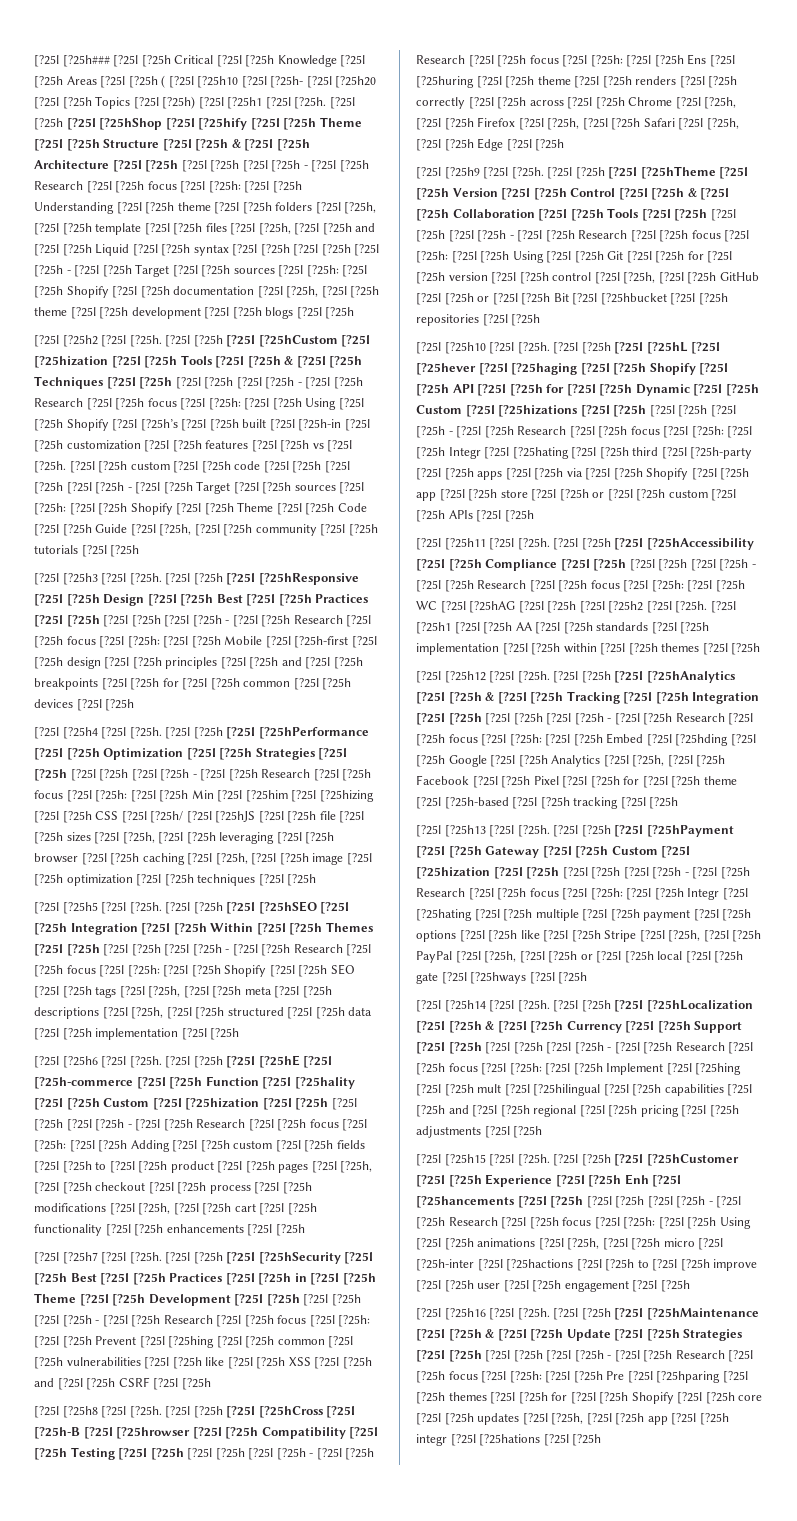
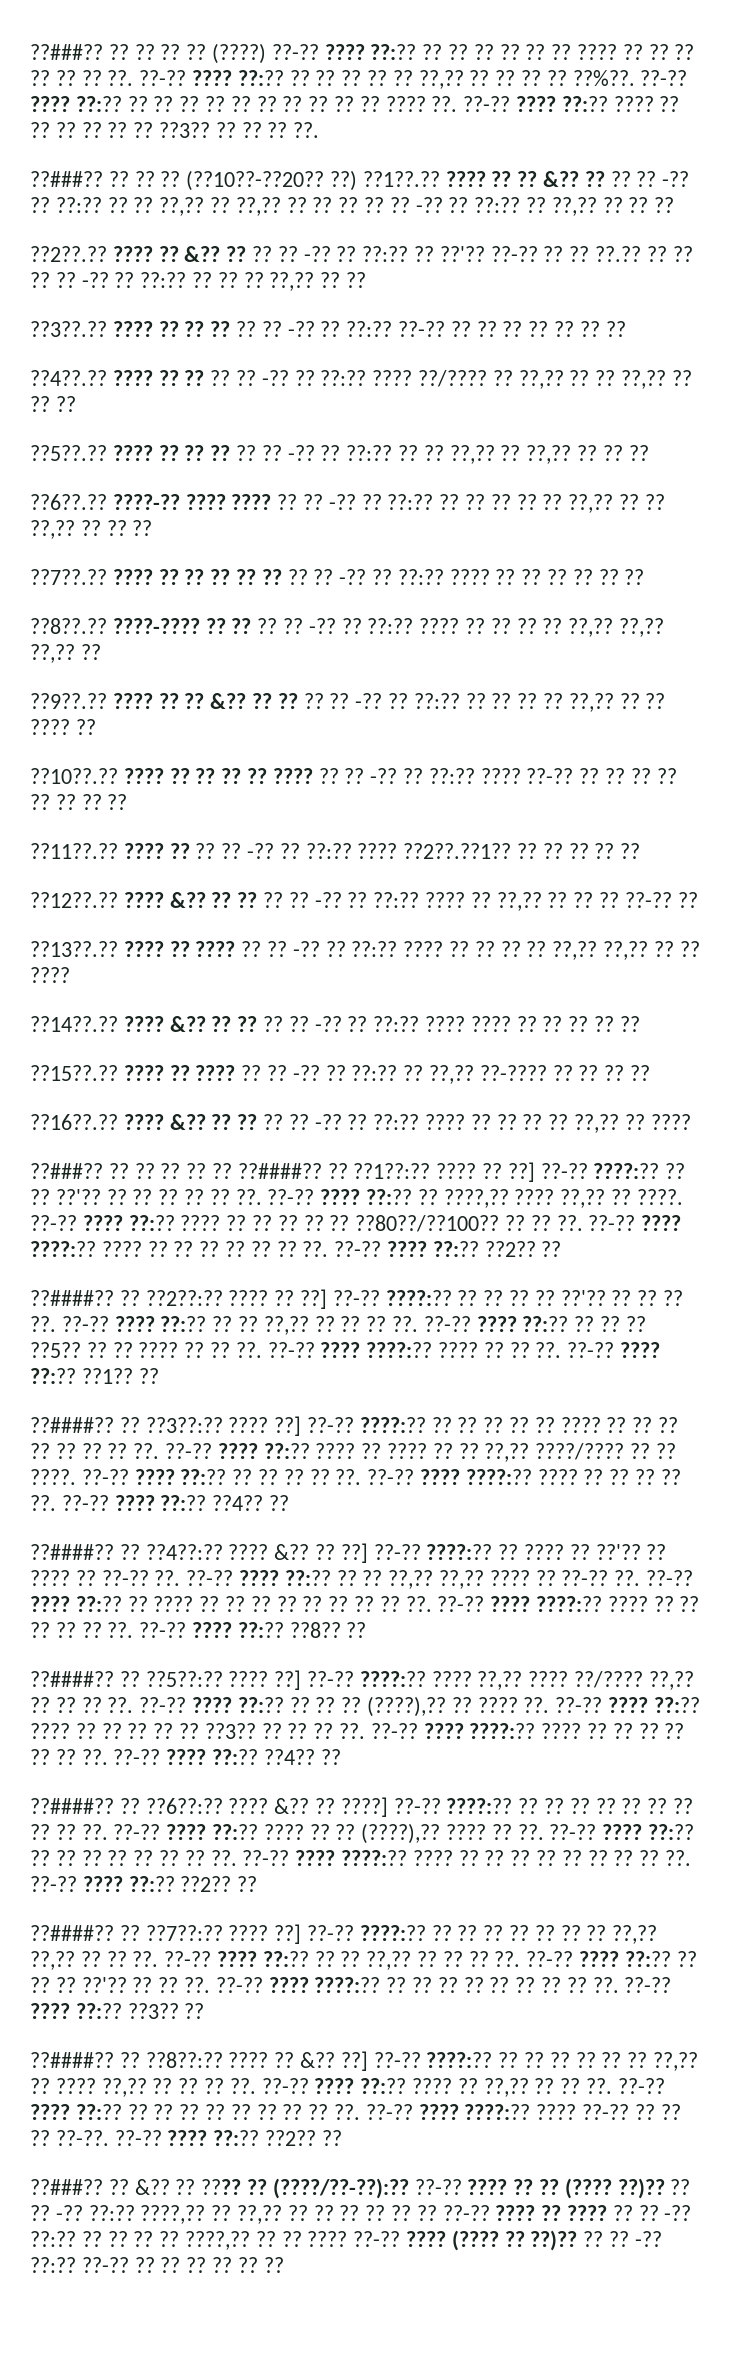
- [?25l [?25h### [?25l [?25h Critical [?25l [?25h Knowledge [?25l [?25h Areas [?25l [?25h ( [?25l [?25h10 [?25l [?25h- [?25l [?25h20 [?25l [?25h Topics [?25l [?25h) [?25l [?25h1 [?25l [?25h. [?25l [?25h [?25l [?25hShop [?25l [?25hify [?25l [?25h Theme [?25l [?25h Structure [?25l [?25h & [?25l [?25h Architecture [?25l [?25h [?25l [?25h [?25l [?25h - [?25l [?25h Research [?25l [?25h focus [?25l [?25h: [?25l [?25h Understanding [?25l [?25h theme [?25l [?25h folders [?25l [?25h, [?25l [?25h template [?25l [?25h files [?25l [?25h, [?25l [?25h and [?25l [?25h Liquid [?25l [?25h syntax [?25l [?25h [?25l [?25h [?25l [?25h - [?25l [?25h Target [?25l [?25h sources [?25l [?25h: [?25l [?25h Shopify [?25l [?25h documentation [?25l [?25h, [?25l [?25h theme [?25l [?25h development [?25l [?25h blogs [?25l [?25h
- [?25l [?25h2 [?25l [?25h. [?25l [?25h [?25l [?25hCustom [?25l [?25hization [?25l [?25h Tools [?25l [?25h & [?25l [?25h Techniques [?25l [?25h [?25l [?25h [?25l [?25h - [?25l [?25h Research [?25l [?25h focus [?25l [?25h: [?25l [?25h Using [?25l [?25h Shopify [?25l [?25h’s [?25l [?25h built [?25l [?25h-in [?25l [?25h customization [?25l [?25h features [?25l [?25h vs [?25l [?25h. [?25l [?25h custom [?25l [?25h code [?25l [?25h [?25l [?25h [?25l [?25h - [?25l [?25h Target [?25l [?25h sources [?25l [?25h: [?25l [?25h Shopify [?25l [?25h Theme [?25l [?25h Code [?25l [?25h Guide [?25l [?25h, [?25l [?25h community [?25l [?25h tutorials [?25l [?25h
- [?25l [?25h3 [?25l [?25h. [?25l [?25h [?25l [?25hResponsive [?25l [?25h Design [?25l [?25h Best [?25l [?25h Practices [?25l [?25h [?25l [?25h [?25l [?25h - [?25l [?25h Research [?25l [?25h focus [?25l [?25h: [?25l [?25h Mobile [?25l [?25h-first [?25l [?25h design [?25l [?25h principles [?25l [?25h and [?25l [?25h breakpoints [?25l [?25h for [?25l [?25h common [?25l [?25h devices [?25l [?25h
- [?25l [?25h4 [?25l [?25h. [?25l [?25h [?25l [?25hPerformance [?25l [?25h Optimization [?25l [?25h Strategies [?25l [?25h [?25l [?25h [?25l [?25h - [?25l [?25h Research [?25l [?25h focus [?25l [?25h: [?25l [?25h Min [?25l [?25him [?25l [?25hizing [?25l [?25h CSS [?25l [?25h/ [?25l [?25hJS [?25l [?25h file [?25l [?25h sizes [?25l [?25h, [?25l [?25h leveraging [?25l [?25h browser [?25l [?25h caching [?25l [?25h, [?25l [?25h image [?25l [?25h optimization [?25l [?25h techniques [?25l [?25h
- [?25l [?25h5 [?25l [?25h. [?25l [?25h [?25l [?25hSEO [?25l [?25h Integration [?25l [?25h Within [?25l [?25h Themes [?25l [?25h [?25l [?25h [?25l [?25h - [?25l [?25h Research [?25l [?25h focus [?25l [?25h: [?25l [?25h Shopify [?25l [?25h SEO [?25l [?25h tags [?25l [?25h, [?25l [?25h meta [?25l [?25h descriptions [?25l [?25h, [?25l [?25h structured [?25l [?25h data [?25l [?25h implementation [?25l [?25h
- [?25l [?25h6 [?25l [?25h. [?25l [?25h [?25l [?25hE [?25l [?25h-commerce [?25l [?25h Function [?25l [?25hality [?25l [?25h Custom [?25l [?25hization [?25l [?25h [?25l [?25h [?25l [?25h - [?25l [?25h Research [?25l [?25h focus [?25l [?25h: [?25l [?25h Adding [?25l [?25h custom [?25l [?25h fields [?25l [?25h to [?25l [?25h product [?25l [?25h pages [?25l [?25h, [?25l [?25h checkout [?25l [?25h process [?25l [?25h modifications [?25l [?25h, [?25l [?25h cart [?25l [?25h functionality [?25l [?25h enhancements [?25l [?25h
- [?25l [?25h7 [?25l [?25h. [?25l [?25h [?25l [?25hSecurity [?25l [?25h Best [?25l [?25h Practices [?25l [?25h in [?25l [?25h Theme [?25l [?25h Development [?25l [?25h [?25l [?25h [?25l [?25h - [?25l [?25h Research [?25l [?25h focus [?25l [?25h: [?25l [?25h Prevent [?25l [?25hing [?25l [?25h common [?25l [?25h vulnerabilities [?25l [?25h like [?25l [?25h XSS [?25l [?25h and [?25l [?25h CSRF [?25l [?25h
- [?25l [?25h8 [?25l [?25h. [?25l [?25h [?25l [?25hCross [?25l [?25h-B [?25l [?25hrowser [?25l [?25h Compatibility [?25l [?25h Testing [?25l [?25h [?25l [?25h [?25l [?25h - [?25l [?25h Research [?25l [?25h focus [?25l [?25h: [?25l [?25h Ens [?25l [?25huring [?25l [?25h theme [?25l [?25h renders [?25l [?25h correctly [?25l [?25h across [?25l [?25h Chrome [?25l [?25h, [?25l [?25h Firefox [?25l [?25h, [?25l [?25h Safari [?25l [?25h, [?25l [?25h Edge [?25l [?25h
- [?25l [?25h9 [?25l [?25h. [?25l [?25h [?25l [?25hTheme [?25l [?25h Version [?25l [?25h Control [?25l [?25h & [?25l [?25h Collaboration [?25l [?25h Tools [?25l [?25h [?25l [?25h [?25l [?25h - [?25l [?25h Research [?25l [?25h focus [?25l [?25h: [?25l [?25h Using [?25l [?25h Git [?25l [?25h for [?25l [?25h version [?25l [?25h control [?25l [?25h, [?25l [?25h GitHub [?25l [?25h or [?25l [?25h Bit [?25l [?25hbucket [?25l [?25h repositories [?25l [?25h
- [?25l [?25h10 [?25l [?25h. [?25l [?25h [?25l [?25hL [?25l [?25hever [?25l [?25haging [?25l [?25h Shopify [?25l [?25h API [?25l [?25h for [?25l [?25h Dynamic [?25l [?25h Custom [?25l [?25hizations [?25l [?25h [?25l [?25h [?25l [?25h - [?25l [?25h Research [?25l [?25h focus [?25l [?25h: [?25l [?25h Integr [?25l [?25hating [?25l [?25h third [?25l [?25h-party [?25l [?25h apps [?25l [?25h via [?25l [?25h Shopify [?25l [?25h app [?25l [?25h store [?25l [?25h or [?25l [?25h custom [?25l [?25h APIs [?25l [?25h
- [?25l [?25h11 [?25l [?25h. [?25l [?25h [?25l [?25hAccessibility [?25l [?25h Compliance [?25l [?25h [?25l [?25h [?25l [?25h - [?25l [?25h Research [?25l [?25h focus [?25l [?25h: [?25l [?25h WC [?25l [?25hAG [?25l [?25h [?25l [?25h2 [?25l [?25h. [?25l [?25h1 [?25l [?25h AA [?25l [?25h standards [?25l [?25h implementation [?25l [?25h within [?25l [?25h themes [?25l [?25h
- [?25l [?25h12 [?25l [?25h. [?25l [?25h [?25l [?25hAnalytics [?25l [?25h & [?25l [?25h Tracking [?25l [?25h Integration [?25l [?25h [?25l [?25h [?25l [?25h - [?25l [?25h Research [?25l [?25h focus [?25l [?25h: [?25l [?25h Embed [?25l [?25hding [?25l [?25h Google [?25l [?25h Analytics [?25l [?25h, [?25l [?25h Facebook [?25l [?25h Pixel [?25l [?25h for [?25l [?25h theme [?25l [?25h-based [?25l [?25h tracking [?25l [?25h
- [?25l [?25h13 [?25l [?25h. [?25l [?25h [?25l [?25hPayment [?25l [?25h Gateway [?25l [?25h Custom [?25l [?25hization [?25l [?25h [?25l [?25h [?25l [?25h - [?25l [?25h Research [?25l [?25h focus [?25l [?25h: [?25l [?25h Integr [?25l [?25hating [?25l [?25h multiple [?25l [?25h payment [?25l [?25h options [?25l [?25h like [?25l [?25h Stripe [?25l [?25h, [?25l [?25h PayPal [?25l [?25h, [?25l [?25h or [?25l [?25h local [?25l [?25h gate [?25l [?25hways [?25l [?25h
- [?25l [?25h14 [?25l [?25h. [?25l [?25h [?25l [?25hLocalization [?25l [?25h & [?25l [?25h Currency [?25l [?25h Support [?25l [?25h [?25l [?25h [?25l [?25h - [?25l [?25h Research [?25l [?25h focus [?25l [?25h: [?25l [?25h Implement [?25l [?25hing [?25l [?25h mult [?25l [?25hilingual [?25l [?25h capabilities [?25l [?25h and [?25l [?25h regional [?25l [?25h pricing [?25l [?25h adjustments [?25l [?25h
- [?25l [?25h15 [?25l [?25h. [?25l [?25h [?25l [?25hCustomer [?25l [?25h Experience [?25l [?25h Enh [?25l [?25hancements [?25l [?25h [?25l [?25h [?25l [?25h - [?25l [?25h Research [?25l [?25h focus [?25l [?25h: [?25l [?25h Using [?25l [?25h animations [?25l [?25h, [?25l [?25h micro [?25l [?25h-inter [?25l [?25hactions [?25l [?25h to [?25l [?25h improve [?25l [?25h user [?25l [?25h engagement [?25l [?25h
- [?25l [?25h16 [?25l [?25h. [?25l [?25h [?25l [?25hMaintenance [?25l [?25h & [?25l [?25h Update [?25l [?25h Strategies [?25l [?25h [?25l [?25h [?25l [?25h - [?25l [?25h Research [?25l [?25h focus [?25l [?25h: [?25l [?25h Pre [?25l [?25hparing [?25l [?25h themes [?25l [?25h for [?25l [?25h Shopify [?25l [?25h core [?25l [?25h updates [?25l [?25h, [?25l [?25h app [?25l [?25h integr [?25l [?25hations [?25l [?25h
+ ??###?? ?? ?? ?? ?? (????) ??-?? ???? ??:?? ?? ?? ?? ?? ?? ?? ???? ?? ?? ?? ?? ?? ?? ??. ??-?? ???? ??:?? ?? ?? ?? ?? ?? ??,?? ?? ?? ?? ?? ??%??. ??-?? ???? ??:?? ?? ?? ?? ?? ?? ?? ?? ?? ?? ?? ???? ??. ??-?? ???? ??:?? ???? ?? ?? ?? ?? ?? ?? ??3?? ?? ?? ?? ??.
+ ??###?? ?? ?? ?? (??10??-??20?? ??) ??1??.?? ???? ?? ?? &?? ?? ?? ?? -?? ?? ??:?? ?? ?? ??,?? ?? ??,?? ?? ?? ?? ?? ?? -?? ?? ??:?? ?? ??,?? ?? ?? ??
+ ??2??.?? ???? ?? &?? ?? ?? ?? -?? ?? ??:?? ?? ??'?? ??-?? ?? ?? ??.?? ?? ?? ?? ?? -?? ?? ??:?? ?? ?? ?? ??,?? ?? ??
+ ??3??.?? ???? ?? ?? ?? ?? ?? -?? ?? ??:?? ??-?? ?? ?? ?? ?? ?? ?? ??
+ ??4??.?? ???? ?? ?? ?? ?? -?? ?? ??:?? ???? ??/???? ?? ??,?? ?? ?? ??,?? ?? ?? ??
+ ??5??.?? ???? ?? ?? ?? ?? ?? -?? ?? ??:?? ?? ?? ??,?? ?? ??,?? ?? ?? ??
+ ??6??.?? ????-?? ???? ???? ?? ?? -?? ?? ??:?? ?? ?? ?? ?? ?? ??,?? ?? ?? ??,?? ?? ?? ??
+ ??7??.?? ???? ?? ?? ?? ?? ?? ?? ?? -?? ?? ??:?? ???? ?? ?? ?? ?? ?? ??
+ ??8??.?? ????-???? ?? ?? ?? ?? -?? ?? ??:?? ???? ?? ?? ?? ?? ??,?? ??,?? ??,?? ??
+ ??9??.?? ???? ?? ?? &?? ?? ?? ?? ?? -?? ?? ??:?? ?? ?? ?? ?? ??,?? ?? ?? ???? ??
+ ??10??.?? ???? ?? ?? ?? ?? ???? ?? ?? -?? ?? ??:?? ???? ??-?? ?? ?? ?? ?? ?? ?? ?? ??
+ ??11??.?? ???? ?? ?? ?? -?? ?? ??:?? ???? ??2??.??1?? ?? ?? ?? ?? ??
+ ??12??.?? ???? &?? ?? ?? ?? ?? -?? ?? ??:?? ???? ?? ??,?? ?? ?? ?? ??-?? ??
+ ??13??.?? ???? ?? ???? ?? ?? -?? ?? ??:?? ???? ?? ?? ?? ?? ??,?? ??,?? ?? ?? ????
+ ??14??.?? ???? &?? ?? ?? ?? ?? -?? ?? ??:?? ???? ???? ?? ?? ?? ?? ??
+ ??15??.?? ???? ?? ???? ?? ?? -?? ?? ??:?? ?? ??,?? ??-???? ?? ?? ?? ??
+ ??16??.?? ???? &?? ?? ?? ?? ?? -?? ?? ??:?? ???? ?? ?? ?? ?? ??,?? ?? ????
+ ??###?? ?? ?? ?? ?? ?? ??####?? ?? ??1??:?? ???? ?? ??] ??-?? ????:?? ?? ?? ??'?? ?? ?? ?? ?? ?? ??. ??-?? ???? ??:?? ?? ????,?? ???? ??,?? ?? ????. ??-?? ???? ??:?? ???? ?? ?? ?? ?? ?? ??80??/??100?? ?? ?? ??. ??-?? ???? ????:?? ???? ?? ?? ?? ?? ?? ?? ??. ??-?? ???? ??:?? ??2?? ??
+ ??####?? ?? ??2??:?? ???? ?? ??] ??-?? ????:?? ?? ?? ?? ?? ??'?? ?? ?? ?? ??. ??-?? ???? ??:?? ?? ?? ??,?? ?? ?? ?? ??. ??-?? ???? ??:?? ?? ?? ?? ??5?? ?? ?? ???? ?? ?? ??. ??-?? ???? ????:?? ???? ?? ?? ??. ??-?? ???? ??:?? ??1?? ??
+ ??####?? ?? ??3??:?? ???? ??] ??-?? ????:?? ?? ?? ?? ?? ?? ???? ?? ?? ?? ?? ?? ?? ?? ??. ??-?? ???? ??:?? ???? ?? ???? ?? ?? ??,?? ????/???? ?? ?? ????. ??-?? ???? ??:?? ?? ?? ?? ?? ??. ??-?? ???? ????:?? ???? ?? ?? ?? ?? ??. ??-?? ???? ??:?? ??4?? ??
+ ??####?? ?? ??4??:?? ???? &?? ?? ??] ??-?? ????:?? ?? ???? ?? ??'?? ?? ???? ?? ??-?? ??. ??-?? ???? ??:?? ?? ?? ??,?? ??,?? ???? ?? ??-?? ??. ??-?? ???? ??:?? ?? ???? ?? ?? ?? ?? ?? ?? ?? ?? ??. ??-?? ???? ????:?? ???? ?? ?? ?? ?? ?? ??. ??-?? ???? ??:?? ??8?? ??
+ ??####?? ?? ??5??:?? ???? ??] ??-?? ????:?? ???? ??,?? ???? ??/???? ??,?? ?? ?? ?? ??. ??-?? ???? ??:?? ?? ?? ?? (????),?? ?? ???? ??. ??-?? ???? ??:?? ???? ?? ?? ?? ?? ?? ??3?? ?? ?? ?? ??. ??-?? ???? ????:?? ???? ?? ?? ?? ?? ?? ?? ??. ??-?? ???? ??:?? ??4?? ??
+ ??####?? ?? ??6??:?? ???? &?? ?? ????] ??-?? ????:?? ?? ?? ?? ?? ?? ?? ?? ?? ?? ??. ??-?? ???? ??:?? ???? ?? ?? (????),?? ???? ?? ??. ??-?? ???? ??:?? ?? ?? ?? ?? ?? ?? ?? ??. ??-?? ???? ????:?? ???? ?? ?? ?? ?? ?? ?? ?? ?? ??. ??-?? ???? ??:?? ??2?? ??
+ ??####?? ?? ??7??:?? ???? ??] ??-?? ????:?? ?? ?? ?? ?? ?? ?? ?? ??,?? ??,?? ?? ?? ??. ??-?? ???? ??:?? ?? ?? ??,?? ?? ?? ?? ??. ??-?? ???? ??:?? ?? ?? ?? ??'?? ?? ?? ??. ??-?? ???? ????:?? ?? ?? ?? ?? ?? ?? ?? ?? ??. ??-?? ???? ??:?? ??3?? ??
+ ??####?? ?? ??8??:?? ???? ?? &?? ??] ??-?? ????:?? ?? ?? ?? ?? ?? ?? ??,?? ?? ???? ??,?? ?? ?? ?? ??. ??-?? ???? ??:?? ???? ?? ??,?? ?? ?? ??. ??-?? ???? ??:?? ?? ?? ?? ?? ?? ?? ?? ?? ??. ??-?? ???? ????:?? ???? ??-?? ?? ?? ?? ??-??. ??-?? ???? ??:?? ??2?? ??
+ ??###?? ?? &?? ?? ???? ?? (????/??-??):?? ??-?? ???? ?? ?? (???? ??)?? ?? ?? -?? ??:?? ????,?? ?? ??,?? ?? ?? ?? ?? ?? ?? ??-?? ???? ?? ???? ?? ?? -?? ??:?? ?? ?? ?? ?? ????,?? ?? ?? ???? ??-?? ???? (???? ?? ??)?? ?? ?? -?? ??:?? ??-?? ?? ?? ?? ?? ?? ??

